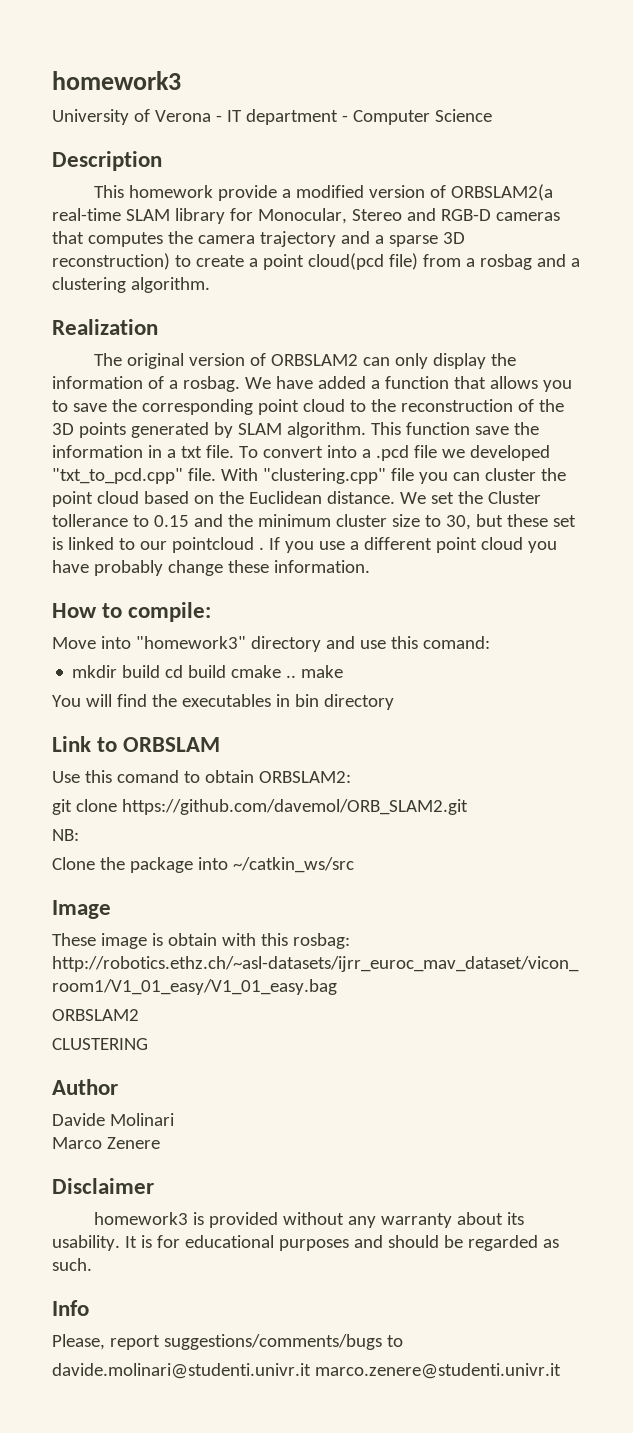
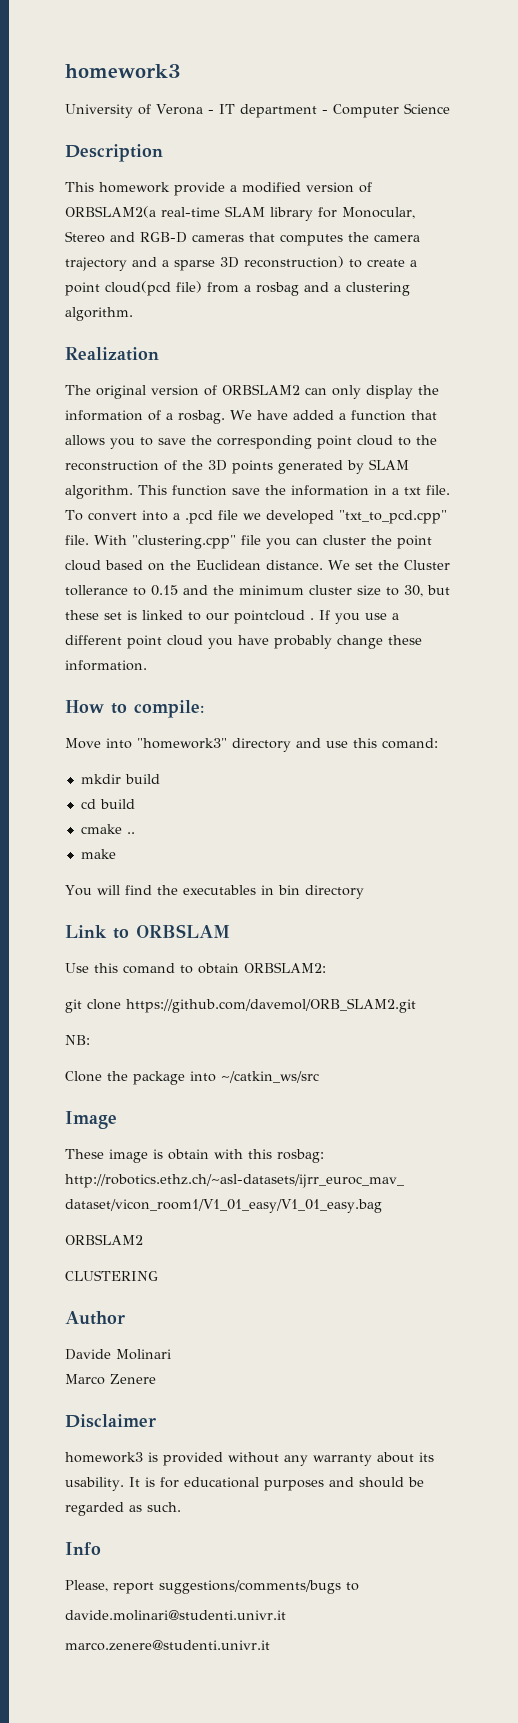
- mkdir build cd build cmake .. make
+ mkdir build
+ cd build
+ cmake ..
+ make
- davide.molinari@studenti.univr.it marco.zenere@studenti.univr.it
+ davide.molinari@studenti.univr.it
+ marco.zenere@studenti.univr.it

